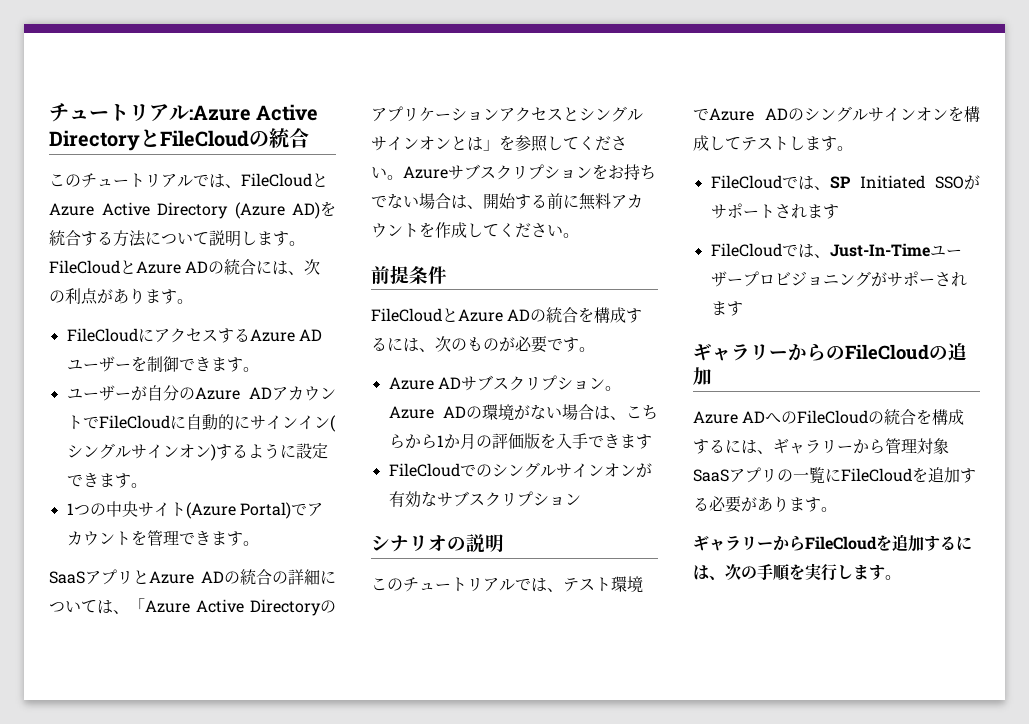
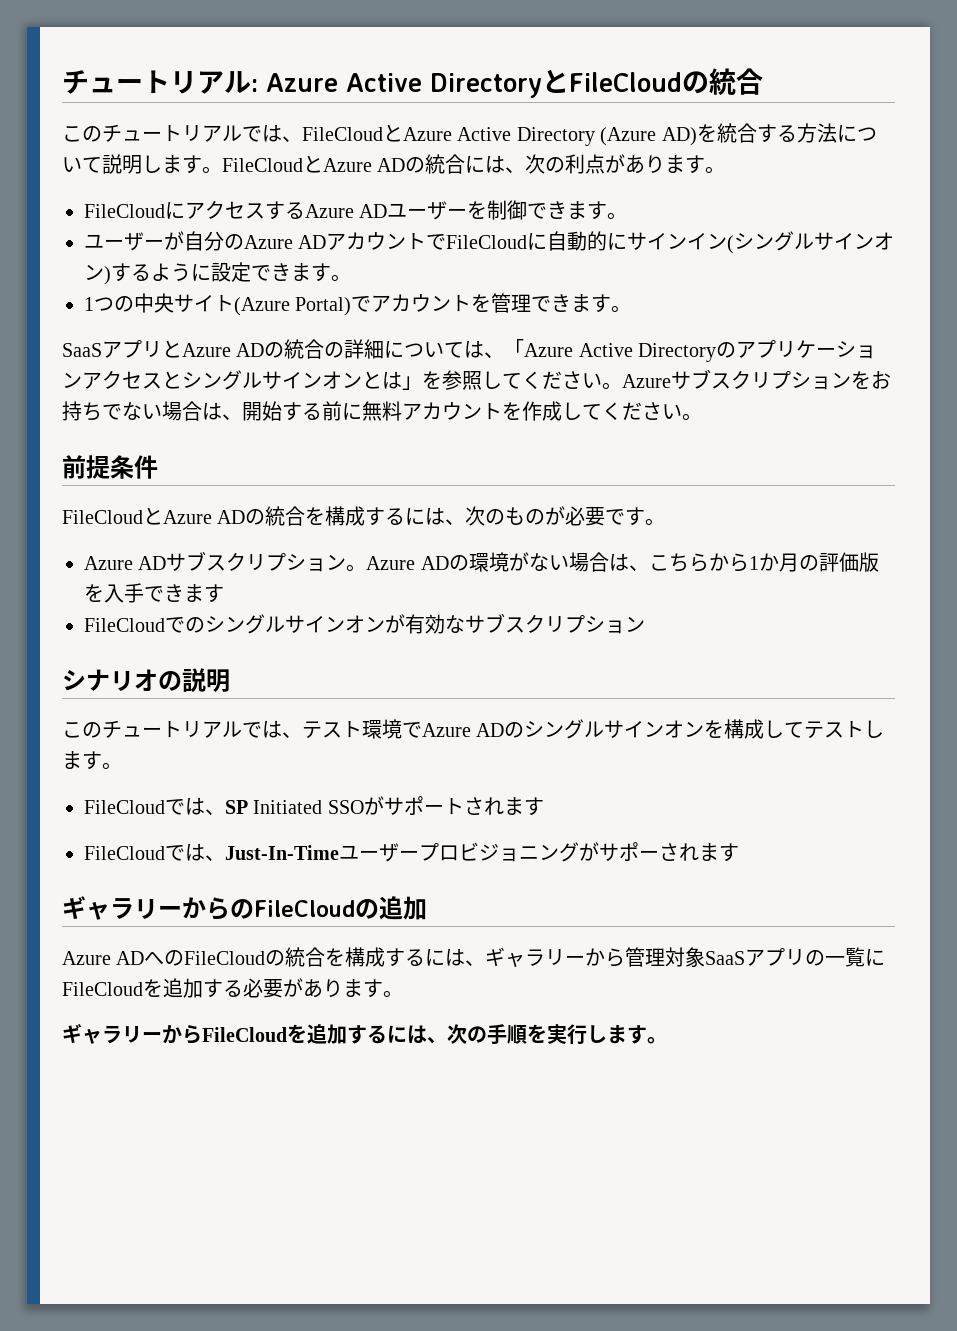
- チュートリアル:Azure Active DirectoryとFileCloudの統合
+ チュートリアル: Azure Active DirectoryとFileCloudの統合

